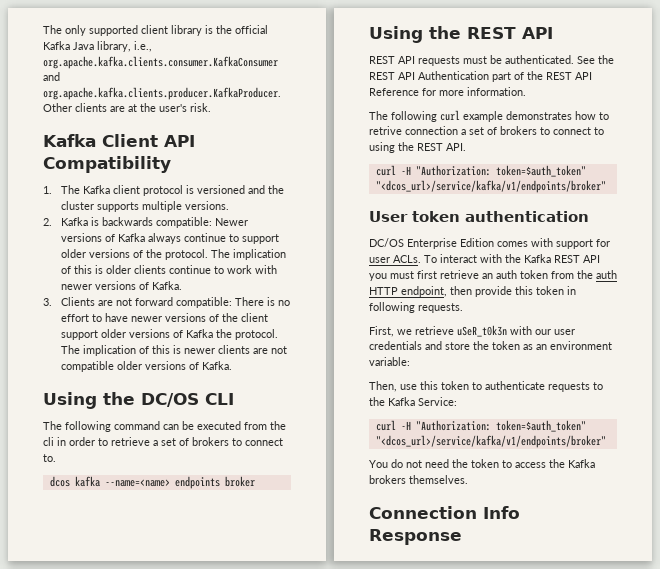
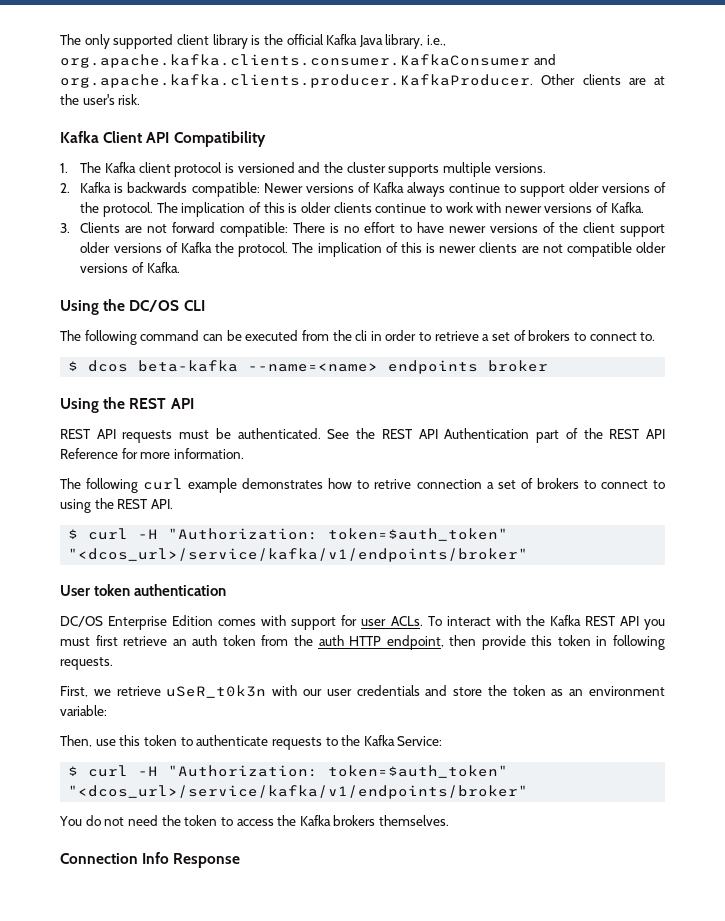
- dcos kafka --name=<name> endpoints broker
+ $ dcos beta-kafka --name=<name> endpoints broker
  The following curl example demonstrates how to retrive connection a set of brokers to connect to using the REST API.
- curl -H "Authorization: token=$auth_token" "<dcos_url>/service/kafka/v1/endpoints/broker"
+ $ curl -H "Authorization: token=$auth_token" "<dcos_url>/service/kafka/v1/endpoints/broker"
  Then, use this token to authenticate requests to the Kafka Service:
- curl -H "Authorization: token=$auth_token" "<dcos_url>/service/kafka/v1/endpoints/broker"
+ $ curl -H "Authorization: token=$auth_token" "<dcos_url>/service/kafka/v1/endpoints/broker"

